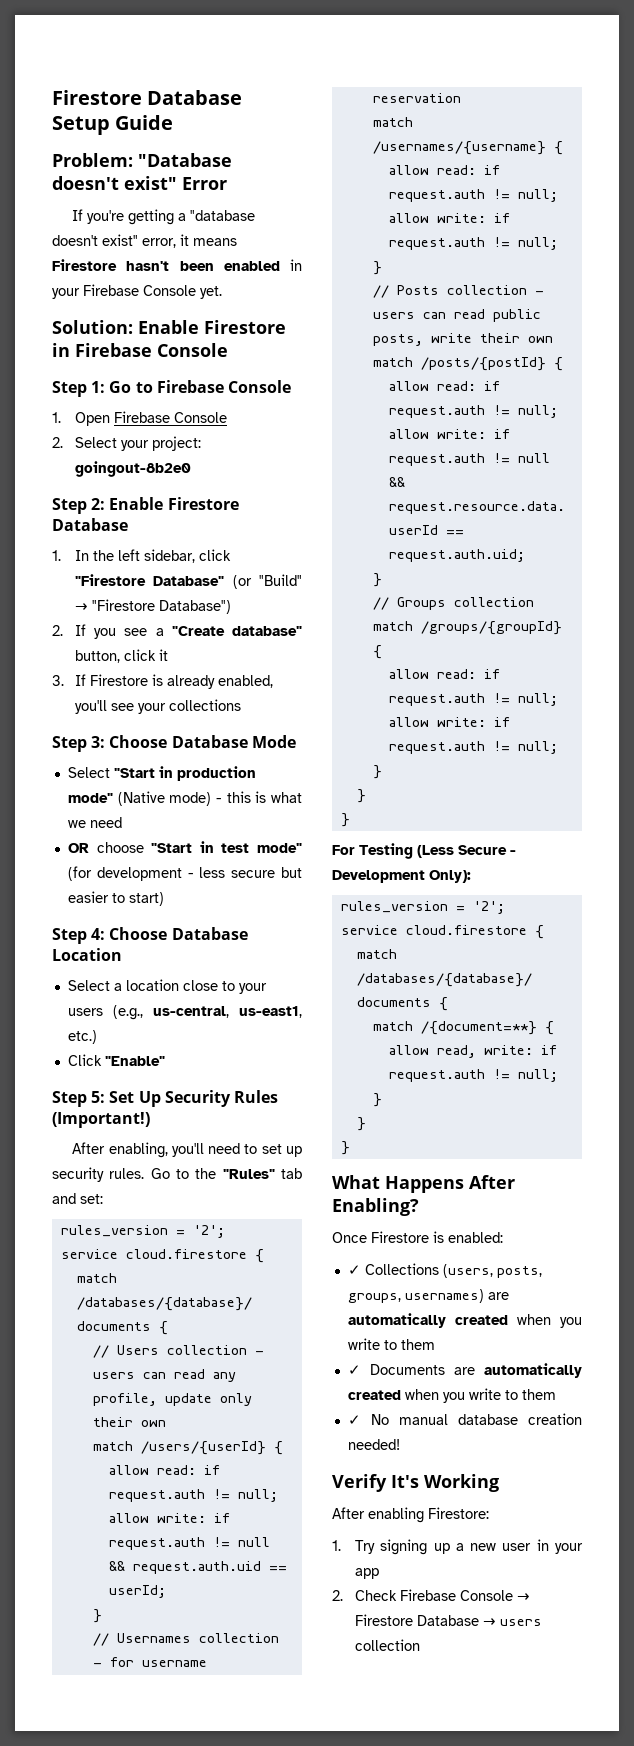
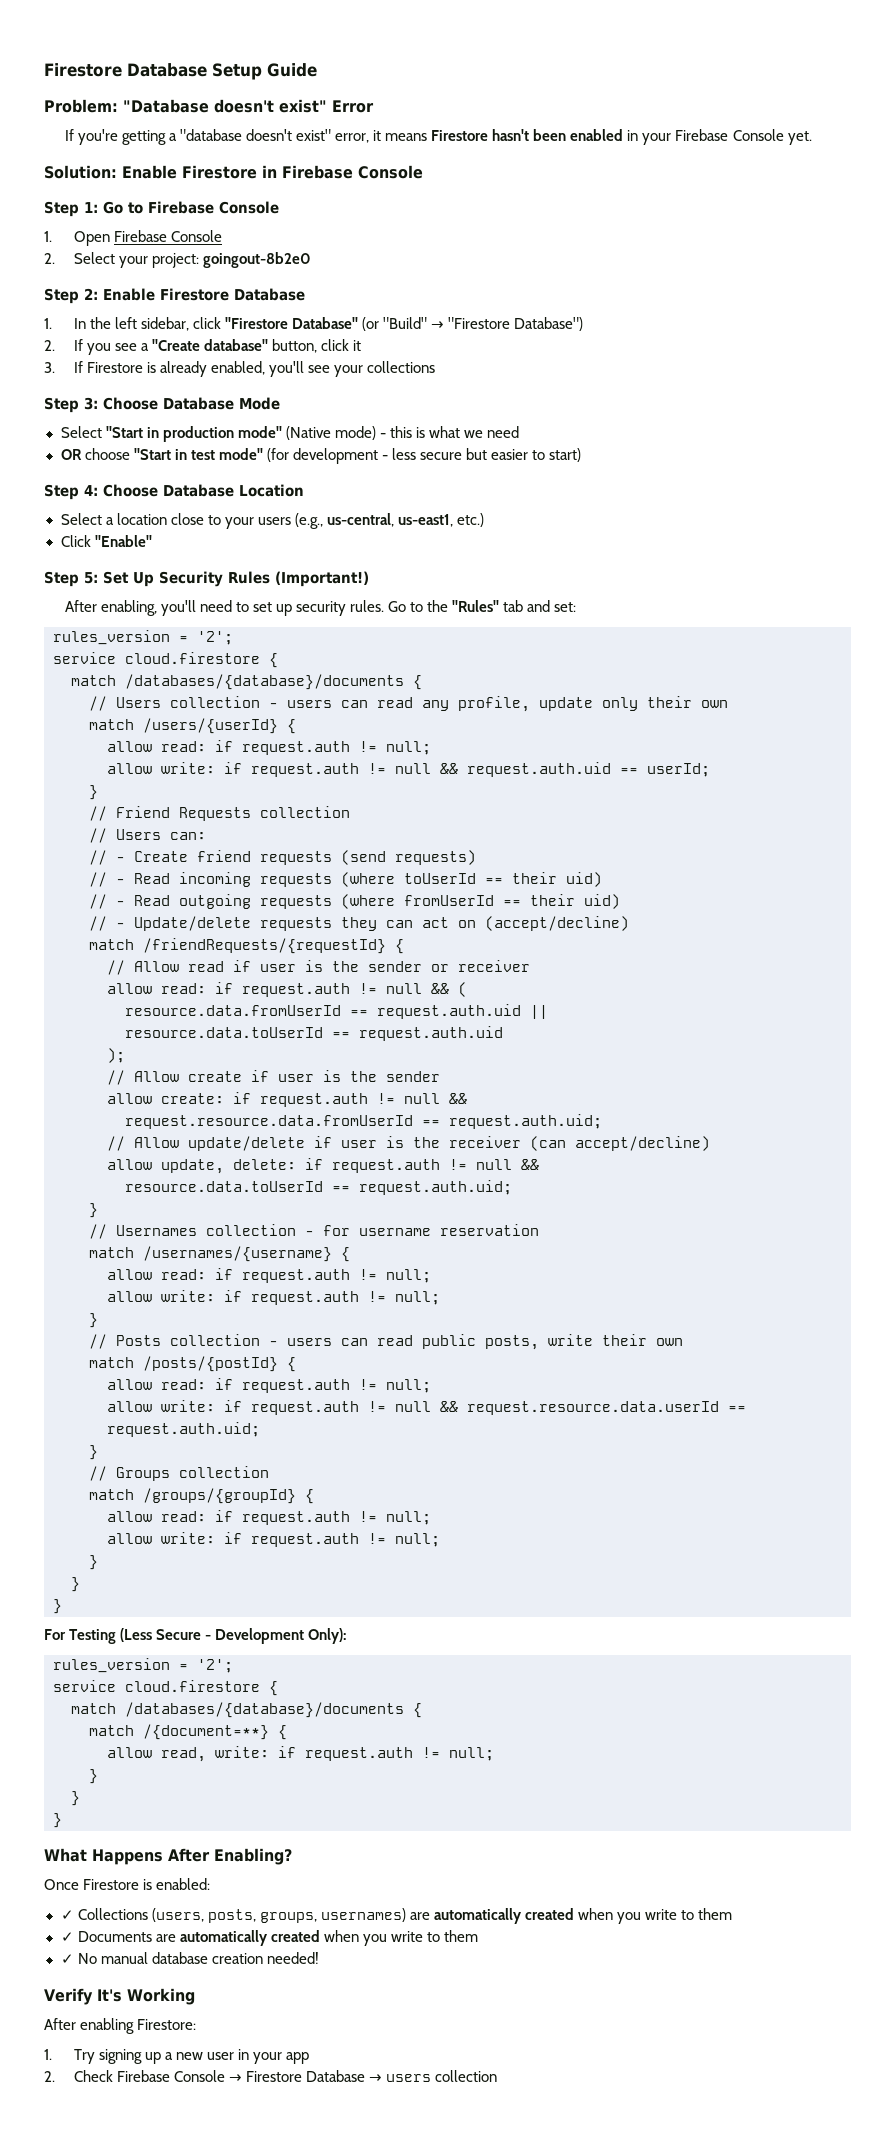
+ // Friend Requests collection
+ // Users can:
+ // - Create friend requests (send requests)
+ // - Read incoming requests (where toUserId == their uid)
+ // - Read outgoing requests (where fromUserId == their uid)
+ // - Update/delete requests they can act on (accept/decline)
+ match /friendRequests/{requestId} {
+ // Allow read if user is the sender or receiver
+ allow read: if request.auth != null && (
+ resource.data.fromUserId == request.auth.uid ||
+ resource.data.toUserId == request.auth.uid
+ );
+ // Allow create if user is the sender
+ allow create: if request.auth != null &&
+ request.resource.data.fromUserId == request.auth.uid;
+ // Allow update/delete if user is the receiver (can accept/decline)
+ allow update, delete: if request.auth != null &&
+ resource.data.toUserId == request.auth.uid;
+ }

